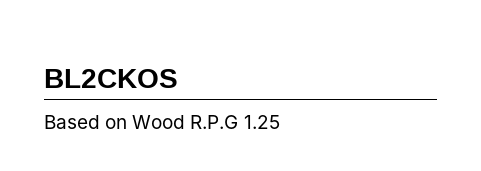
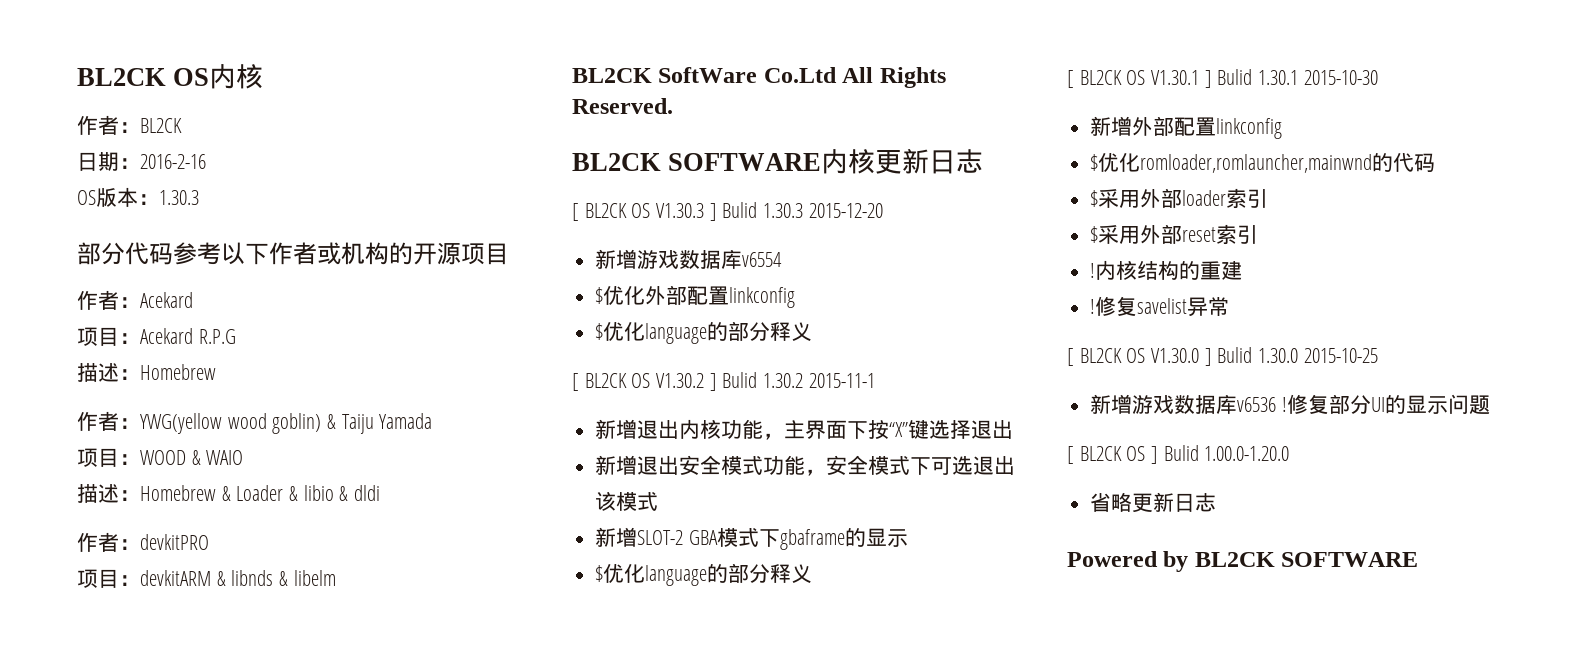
- BL2CKOS
- Based on Wood R.P.G 1.25
+ BL2CK OS内核
+ 作者：BL2CK
+ 日期：2016-2-16
+ OS版本：1.30.3
+ 部分代码参考以下作者或机构的开源项目
+ 作者：Acekard
+ 项目：Acekard R.P.G
+ 描述：Homebrew
+ 作者：YWG(yellow wood goblin) & Taiju Yamada
+ 项目：WOOD & WAIO
+ 描述：Homebrew & Loader & libio & dldi
+ 作者：devkitPRO
+ 项目：devkitARM & libnds & libelm
+ BL2CK SoftWare Co.Ltd All Rights Reserved.
+ BL2CK SOFTWARE内核更新日志
+ [ BL2CK OS V1.30.3 ] Bulid 1.30.3 2015-12-20
+ 新增游戏数据库v6554
+ $优化外部配置linkconfig
+ $优化language的部分释义
+ [ BL2CK OS V1.30.2 ] Bulid 1.30.2 2015-11-1
+ 新增退出内核功能，主界面下按“X”键选择退出
+ 新增退出安全模式功能，安全模式下可选退出该模式
+ 新增SLOT-2 GBA模式下gbaframe的显示
+ $优化language的部分释义
+ [ BL2CK OS V1.30.1 ] Bulid 1.30.1 2015-10-30
+ 新增外部配置linkconfig
+ $优化romloader,romlauncher,mainwnd的代码
+ $采用外部loader索引
+ $采用外部reset索引
+ !内核结构的重建
+ !修复savelist异常
+ [ BL2CK OS V1.30.0 ] Bulid 1.30.0 2015-10-25
+ 新增游戏数据库v6536 !修复部分UI的显示问题
+ [ BL2CK OS ] Bulid 1.00.0-1.20.0
+ 省略更新日志
+ Powered by BL2CK SOFTWARE

